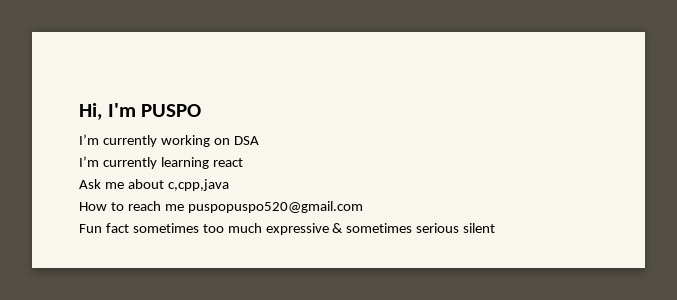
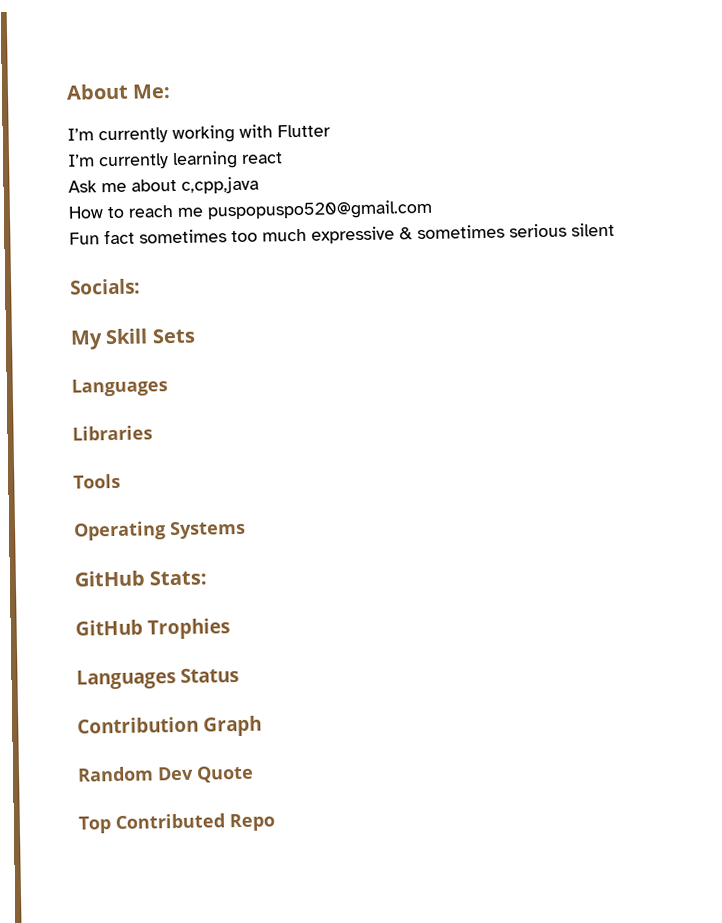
- Hi, I'm PUSPO
+ About Me:
- I’m currently working on DSA
+ I’m currently working with Flutter
+ Socials:
+ My Skill Sets
+ Languages
+ Libraries
+ Tools
+ Operating Systems
+ GitHub Stats:
+ GitHub Trophies
+ Languages Status
+ Contribution Graph
+ Random Dev Quote
+ Top Contributed Repo

